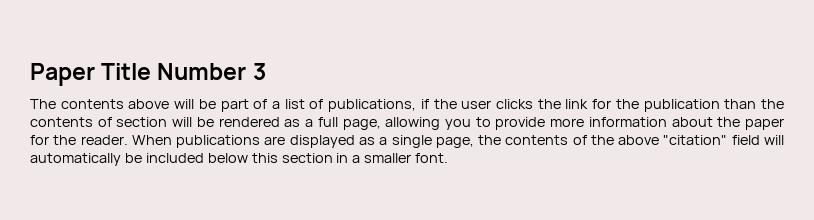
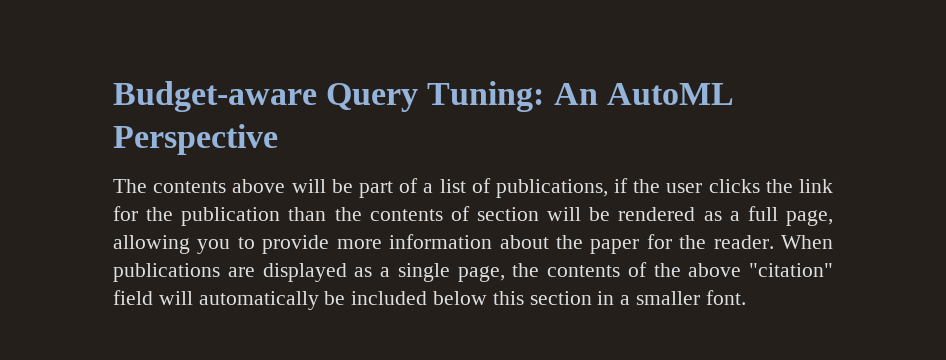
- Paper Title Number 3
+ Budget-aware Query Tuning: An AutoML Perspective

